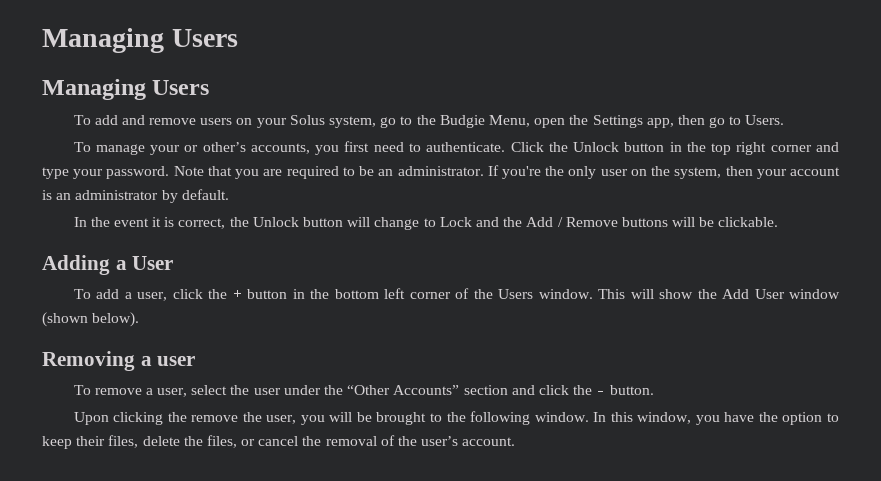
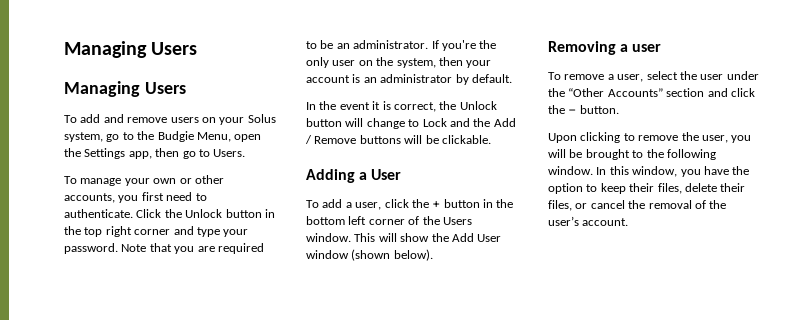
- To manage your or other’s accounts, you first need to authenticate.
+ To manage your own or other accounts, you first need to authenticate.
- Upon clicking the remove the user, you will be brought to the following window.
+ Upon clicking to remove the user, you will be brought to the following window.
- In this window, you have the option to keep their files, delete the files, or cancel the removal of the user’s account.
+ In this window, you have the option to keep their files, delete their files, or cancel the removal of the user’s account.

